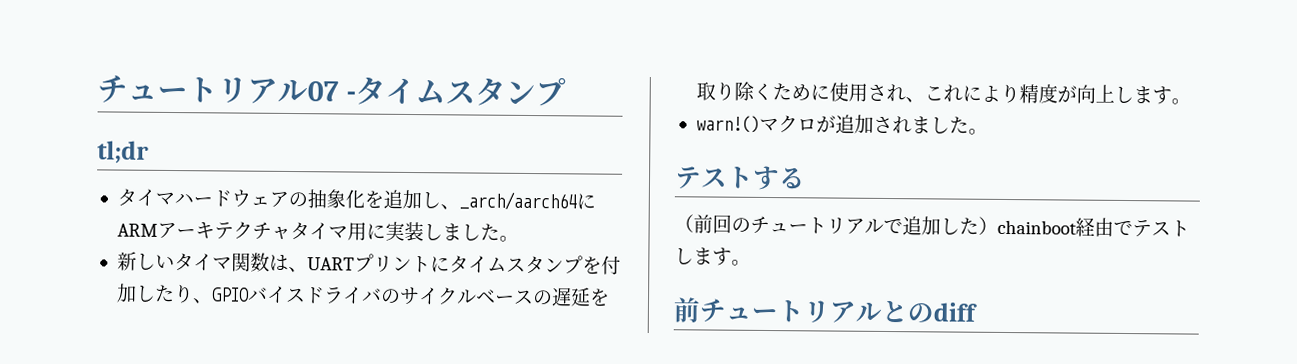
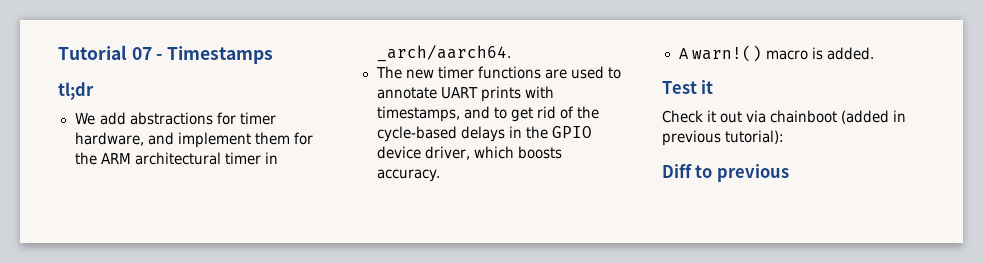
- チュートリアル07 -タイムスタンプ
+ Tutorial 07 - Timestamps
  tl;dr
- タイマハードウェアの抽象化を追加し、_arch/aarch64にARMアーキテクチャタイマ用に実装しました。
- 新しいタイマ関数は、UARTプリントにタイムスタンプを付加したり、GPIOバイスドライバのサイクルベースの遅延を取り除くために使用され、これにより精度が向上します。
- warn!()マクロが追加されました。
- テストする
- （前回のチュートリアルで追加した）chainboot経由でテストします。
- 前チュートリアルとのdiff
+ We add abstractions for timer hardware, and implement them for the ARM architectural timer in _arch/aarch64.
+ The new timer functions are used to annotate UART prints with timestamps, and to get rid of the cycle-based delays in the GPIO device driver, which boosts accuracy.
+ A warn!() macro is added.
+ Test it
+ Check it out via chainboot (added in previous tutorial):
+ Diff to previous

